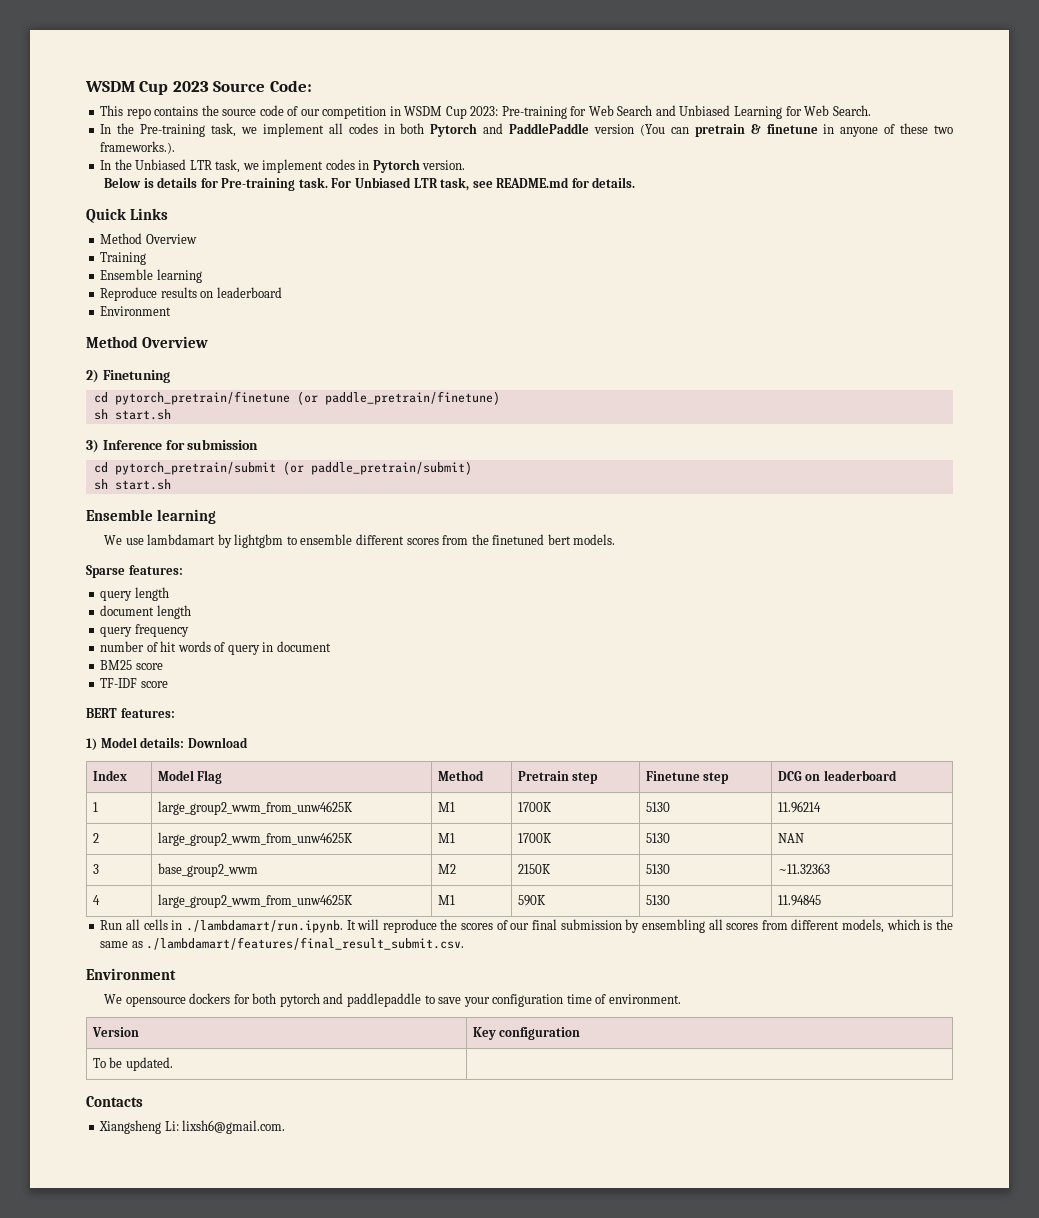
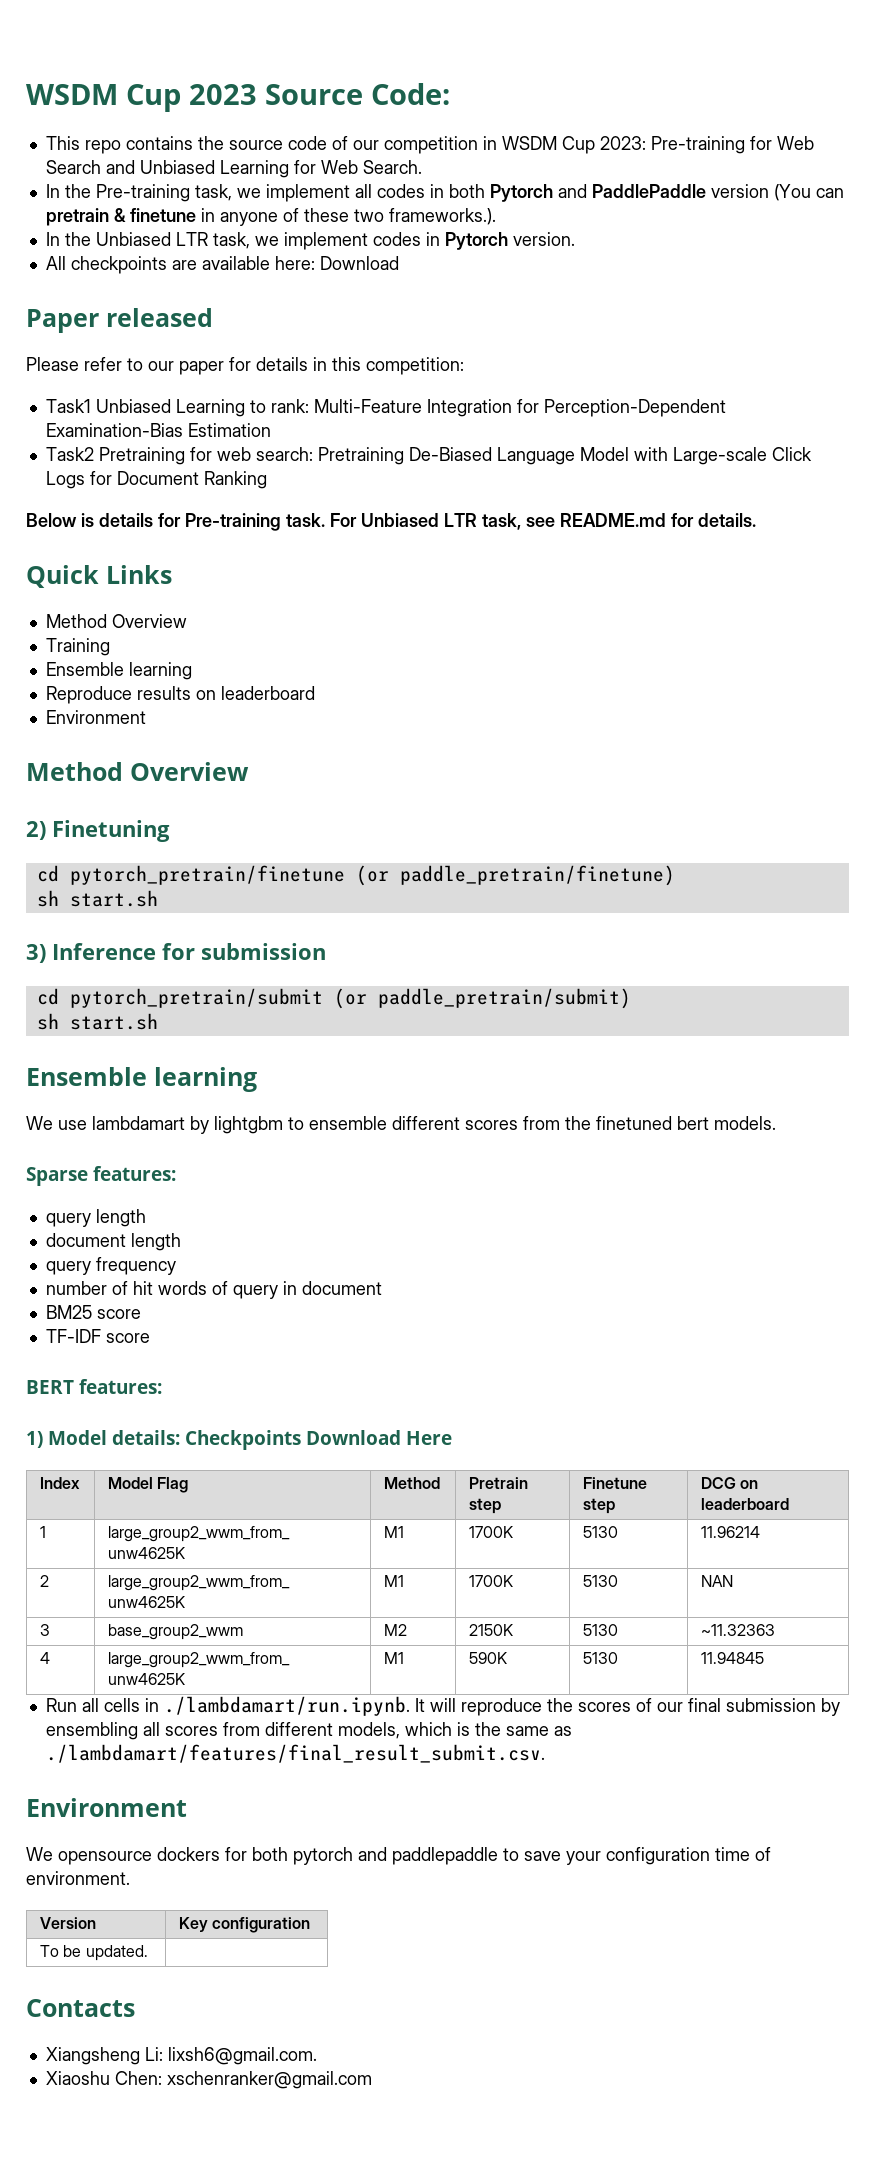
+ All checkpoints are available here: Download
+ Paper released
+ Please refer to our paper for details in this competition:
+ Task1 Unbiased Learning to rank: Multi-Feature Integration for Perception-Dependent Examination-Bias Estimation
+ Task2 Pretraining for web search: Pretraining De-Biased Language Model with Large-scale Click Logs for Document Ranking
- 1) Model details: Download
+ 1) Model details: Checkpoints Download Here
+ Xiaoshu Chen: xschenranker@gmail.com

